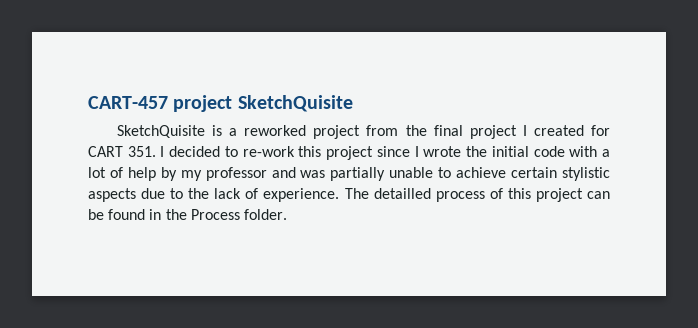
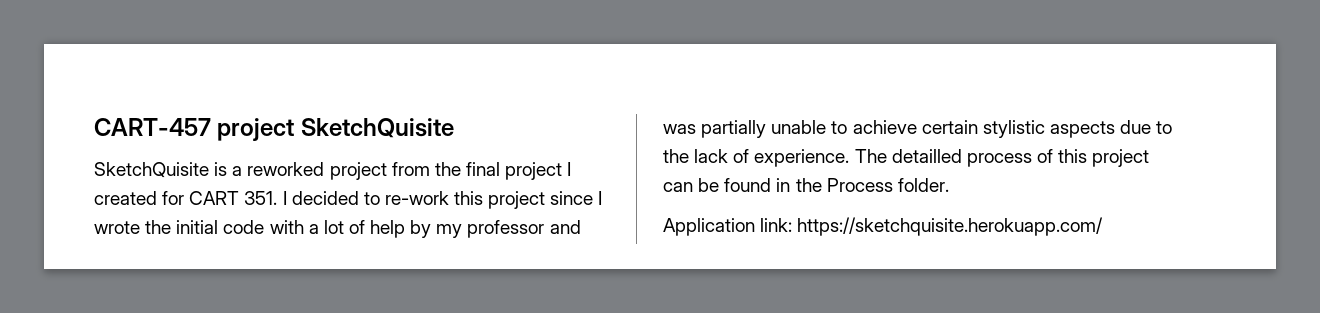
+ Application link: https://sketchquisite.herokuapp.com/

